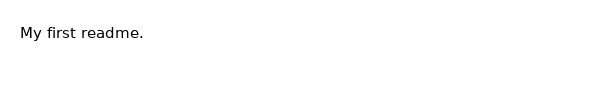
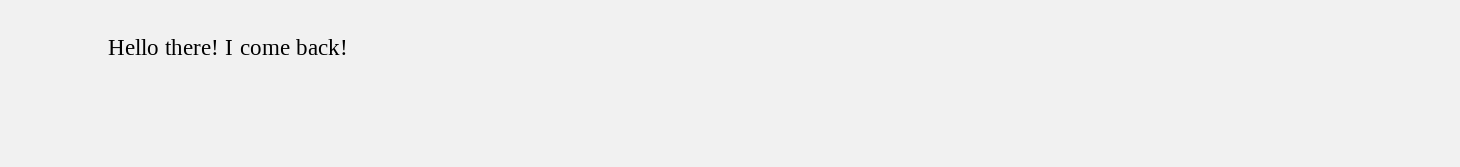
- My first readme.
+ Hello there! I come back!

